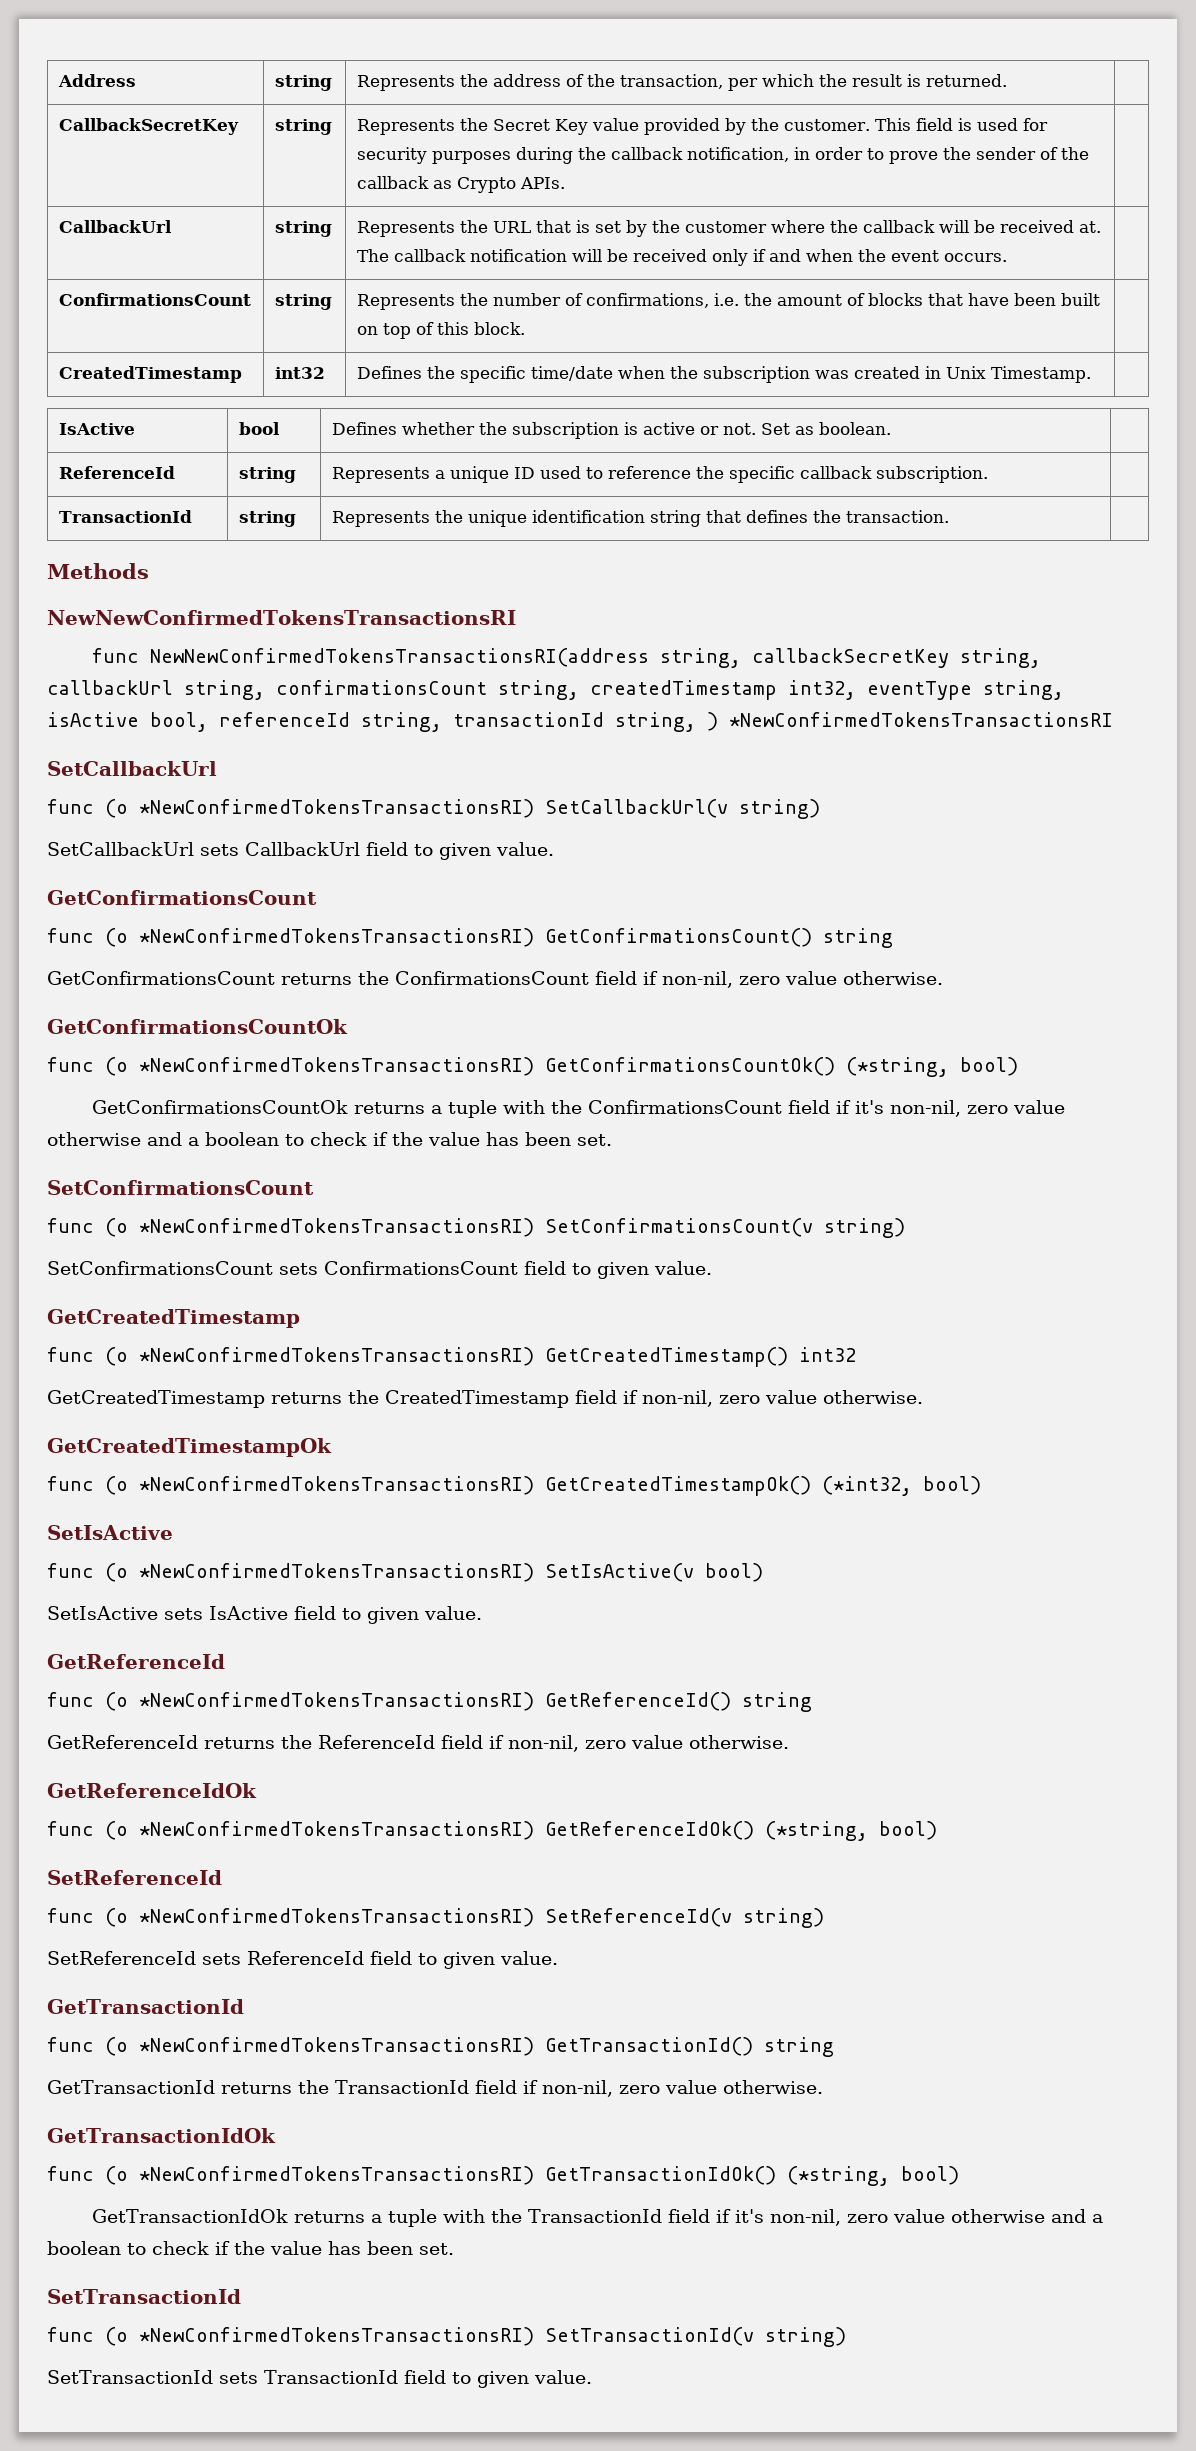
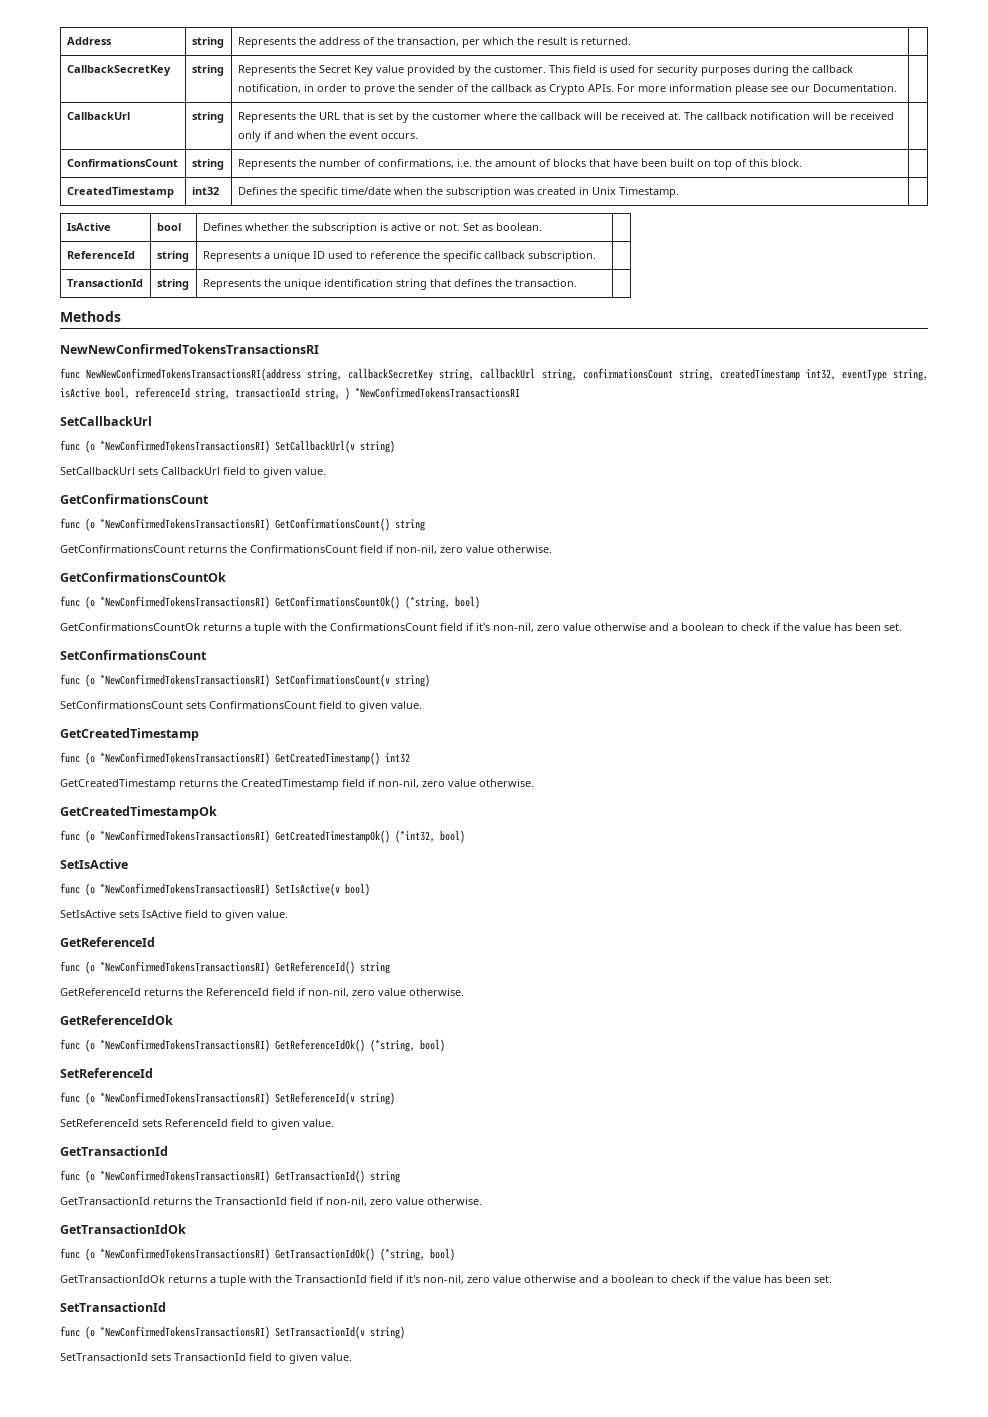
+ For more information please see our Documentation.

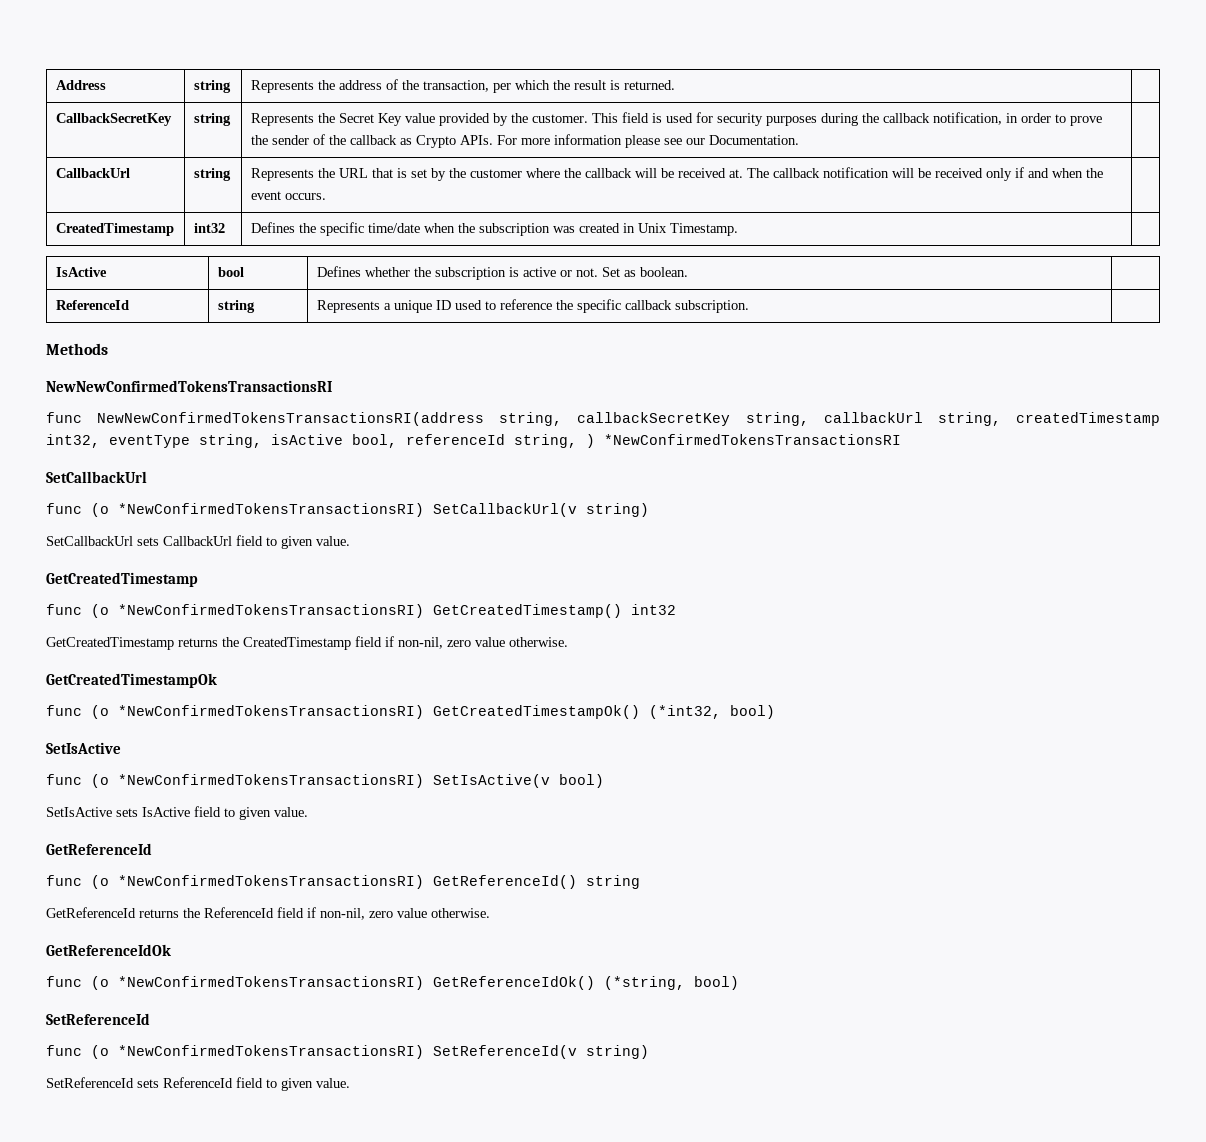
- ConfirmationsCount | string | Represents the number of confirmations, i.e. the amount of blocks that have been built on top of this block. |
- TransactionId | string | Represents the unique identification string that defines the transaction. |
- func NewNewConfirmedTokensTransactionsRI(address string, callbackSecretKey string, callbackUrl string, confirmationsCount string, createdTimestamp int32, eventType string, isActive bool, referenceId string, transactionId string, ) *NewConfirmedTokensTransactionsRI
+ func NewNewConfirmedTokensTransactionsRI(address string, callbackSecretKey string, callbackUrl string, createdTimestamp int32, eventType string, isActive bool, referenceId string, ) *NewConfirmedTokensTransactionsRI
  SetCallbackUrl sets CallbackUrl field to given value.
- GetConfirmationsCount
- func (o *NewConfirmedTokensTransactionsRI) GetConfirmationsCount() string
- GetConfirmationsCount returns the ConfirmationsCount field if non-nil, zero value otherwise.
- GetConfirmationsCountOk
- func (o *NewConfirmedTokensTransactionsRI) GetConfirmationsCountOk() (*string, bool)
- GetConfirmationsCountOk returns a tuple with the ConfirmationsCount field if it's non-nil, zero value otherwise and a boolean to check if the value has been set.
- SetConfirmationsCount
- func (o *NewConfirmedTokensTransactionsRI) SetConfirmationsCount(v string)
- SetConfirmationsCount sets ConfirmationsCount field to given value.
  SetReferenceId sets ReferenceId field to given value.
- GetTransactionId
- func (o *NewConfirmedTokensTransactionsRI) GetTransactionId() string
- GetTransactionId returns the TransactionId field if non-nil, zero value otherwise.
- GetTransactionIdOk
- func (o *NewConfirmedTokensTransactionsRI) GetTransactionIdOk() (*string, bool)
- GetTransactionIdOk returns a tuple with the TransactionId field if it's non-nil, zero value otherwise and a boolean to check if the value has been set.
- SetTransactionId
- func (o *NewConfirmedTokensTransactionsRI) SetTransactionId(v string)
- SetTransactionId sets TransactionId field to given value.

